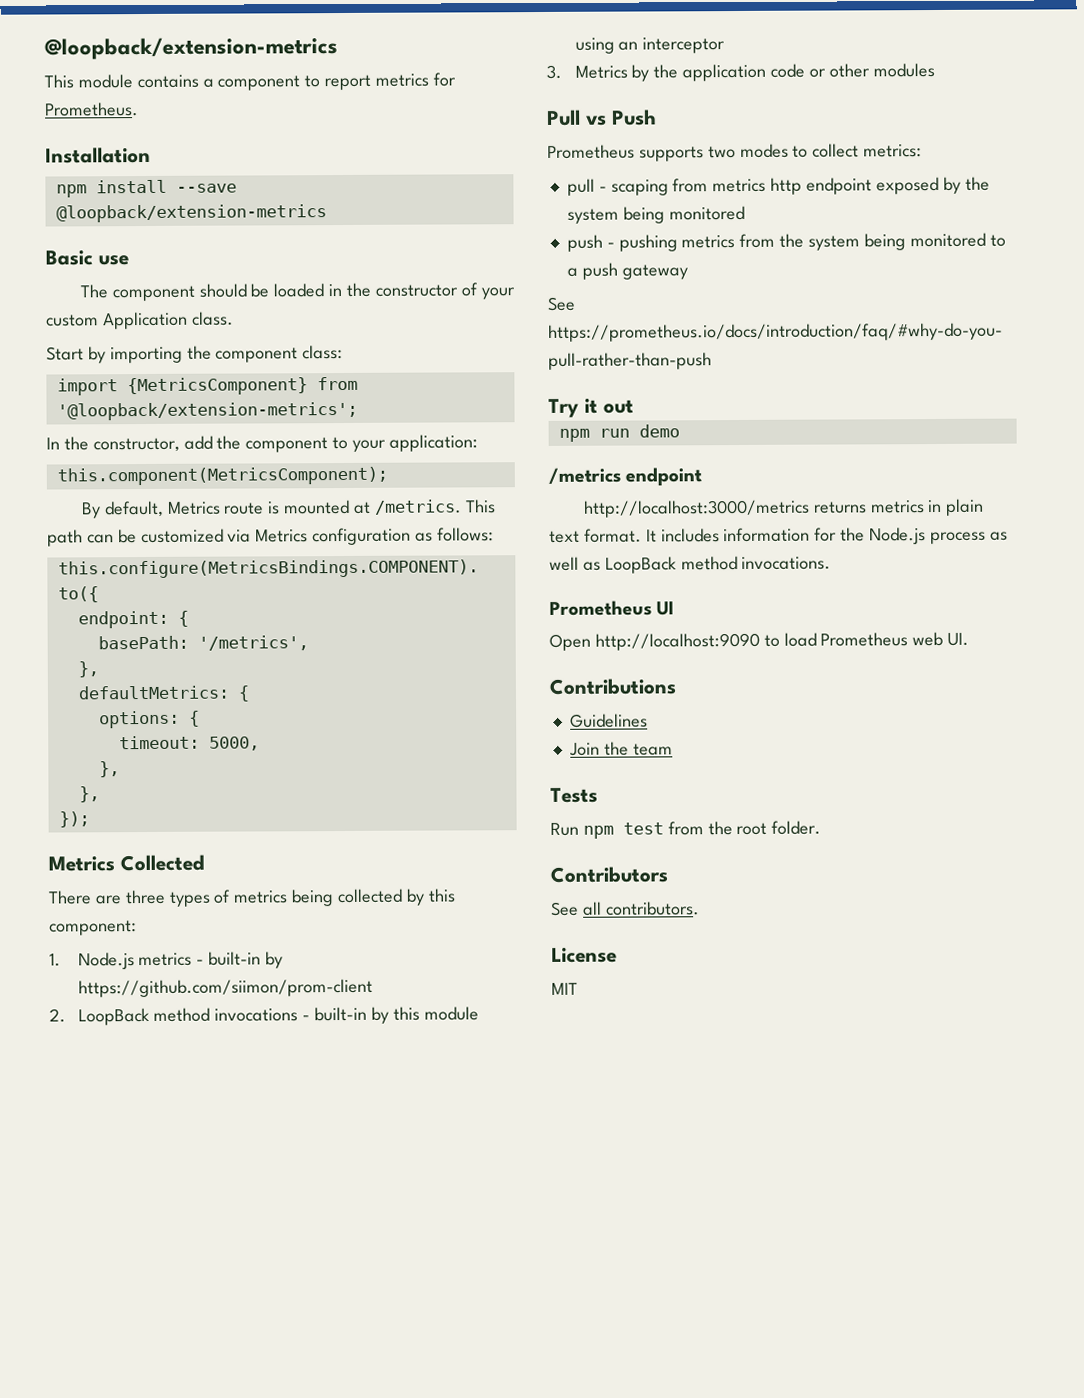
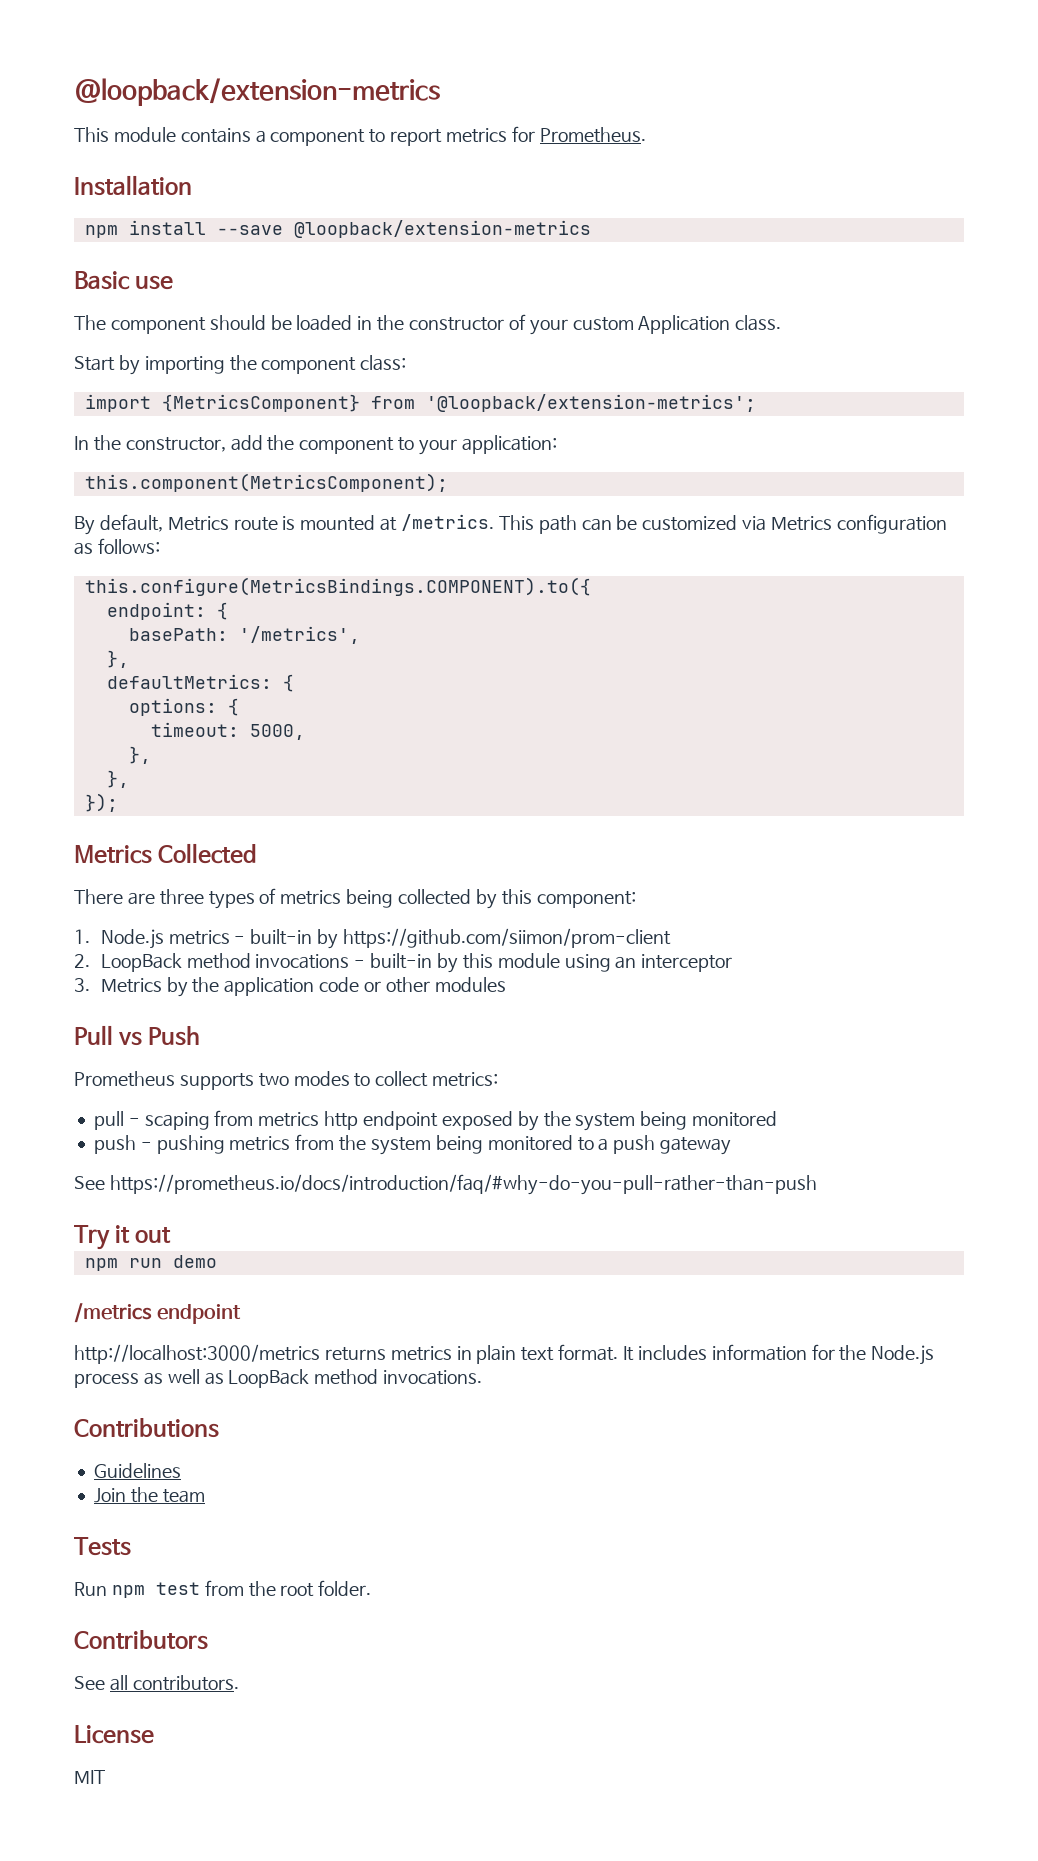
- Prometheus UI
- Open http://localhost:9090 to load Prometheus web UI.

